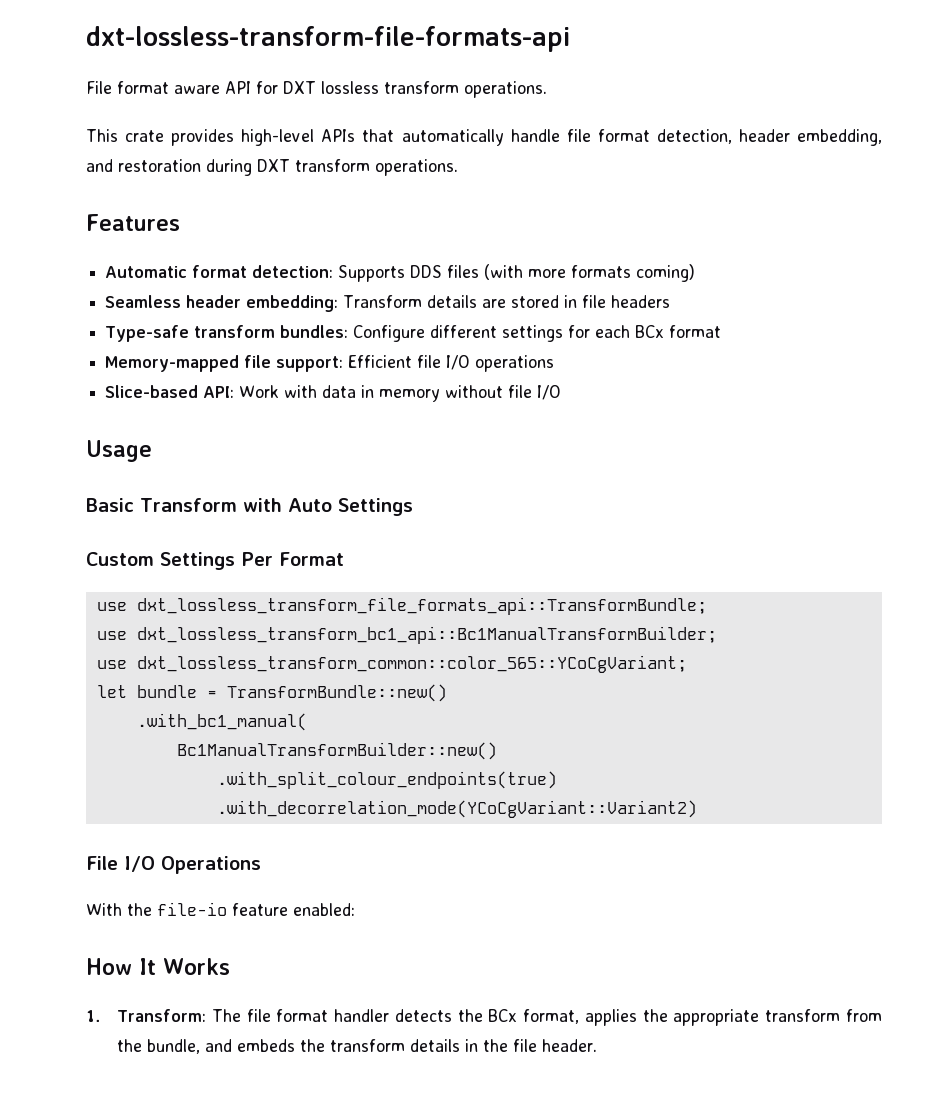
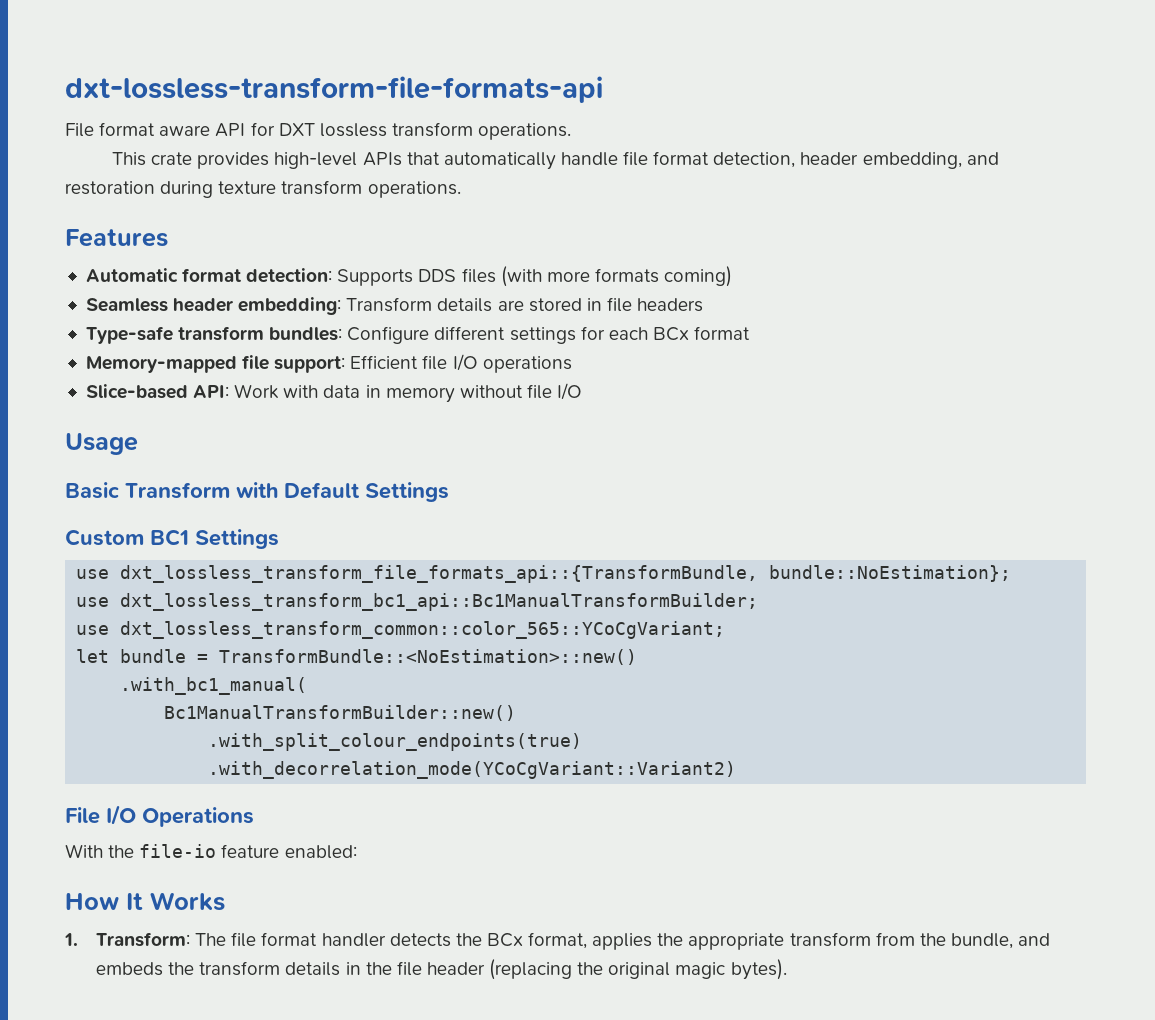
- This crate provides high-level APIs that automatically handle file format detection, header embedding, and restoration during DXT transform operations.
+ This crate provides high-level APIs that automatically handle file format detection, header embedding, and restoration during texture transform operations.
- Basic Transform with Auto Settings
+ Basic Transform with Default Settings
- Custom Settings Per Format
- use dxt_lossless_transform_file_formats_api::TransformBundle;
+ Custom BC1 Settings
+ use dxt_lossless_transform_file_formats_api::{TransformBundle, bundle::NoEstimation};
- let bundle = TransformBundle::new()
+ let bundle = TransformBundle::<NoEstimation>::new()
- 1. Transform: The file format handler detects the BCx format, applies the appropriate transform from the bundle, and embeds the transform details in the file header.
+ 1. Transform: The file format handler detects the BCx format, applies the appropriate transform from the bundle, and embeds the transform details in the file header (replacing the original magic bytes).

